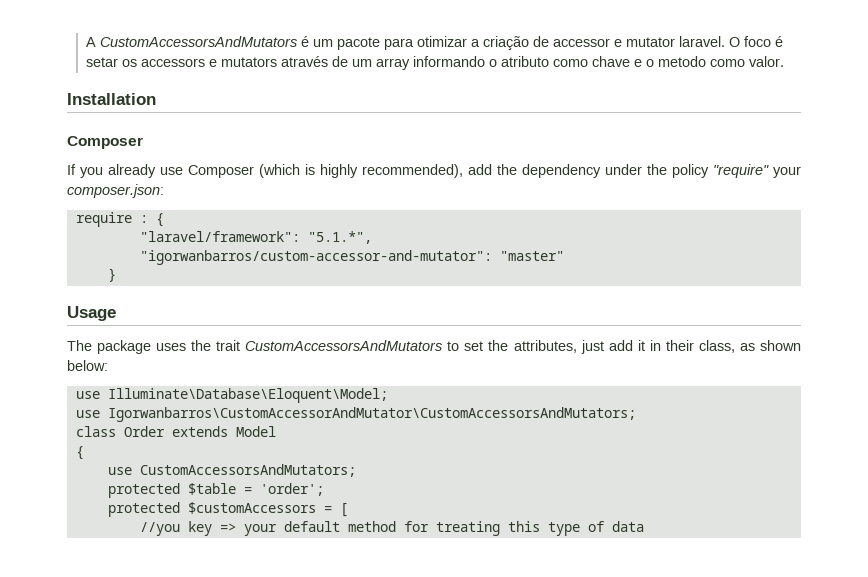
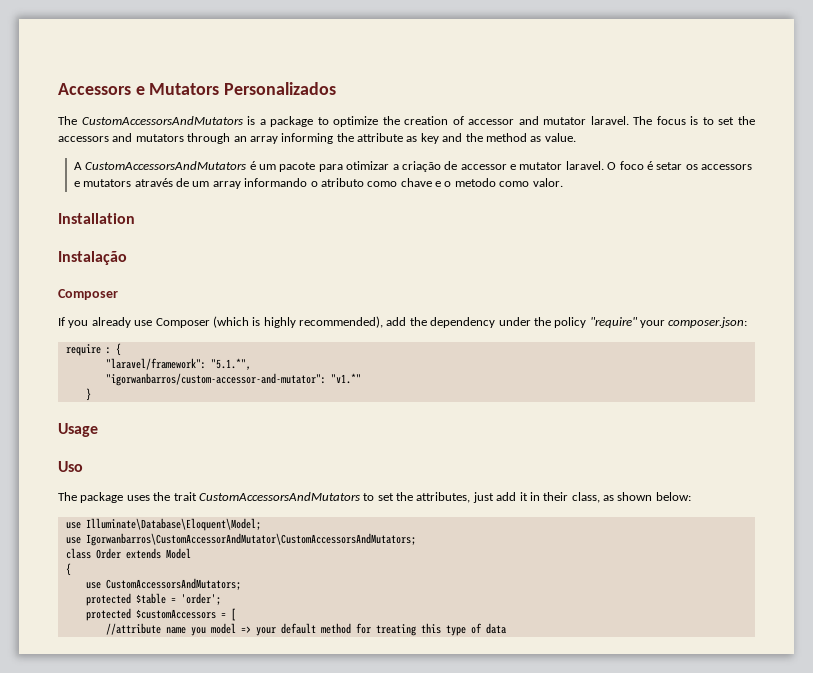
+ Accessors e Mutators Personalizados
+ The CustomAccessorsAndMutators is a package to optimize the creation of accessor and mutator laravel. The focus is to set the accessors and mutators through an array informing the attribute as key and the method as value.
+ Instalação
- "igorwanbarros/custom-accessor-and-mutator": "master"
+ "igorwanbarros/custom-accessor-and-mutator": "v1.*"
+ Uso
- //you key => your default method for treating this type of data
+ //attribute name you model => your default method for treating this type of data

